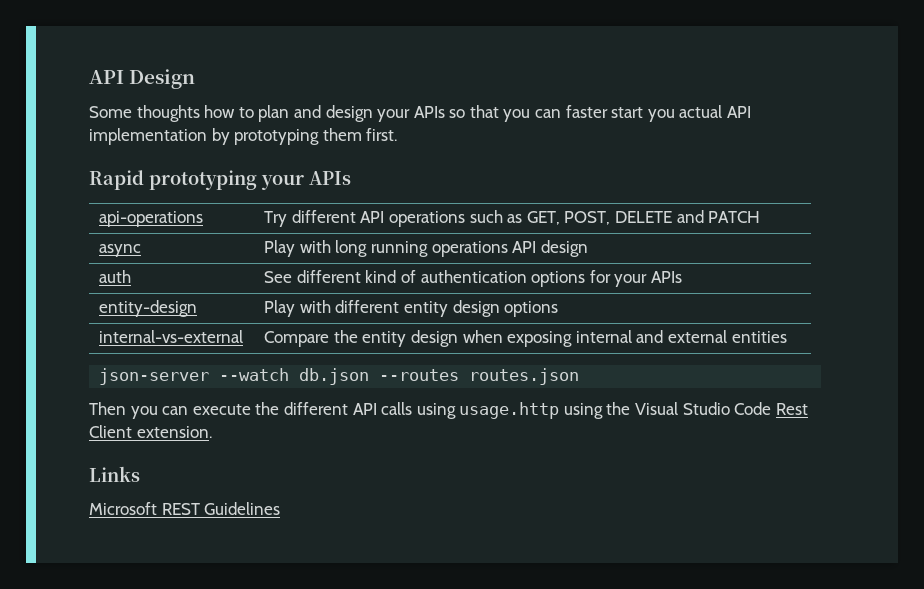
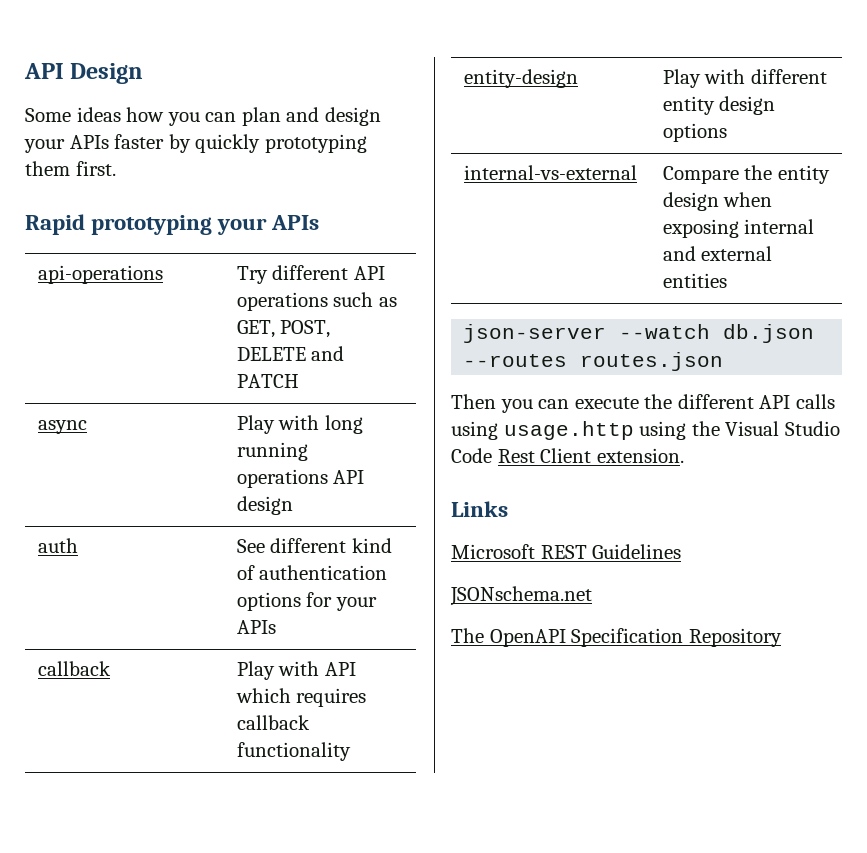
- Some thoughts how to plan and design your APIs so that you can faster start you actual API implementation by prototyping them first.
+ Some ideas how you can plan and design your APIs faster by quickly prototyping them first.
+ callback | Play with API which requires callback functionality
+ JSONschema.net
+ The OpenAPI Specification Repository

